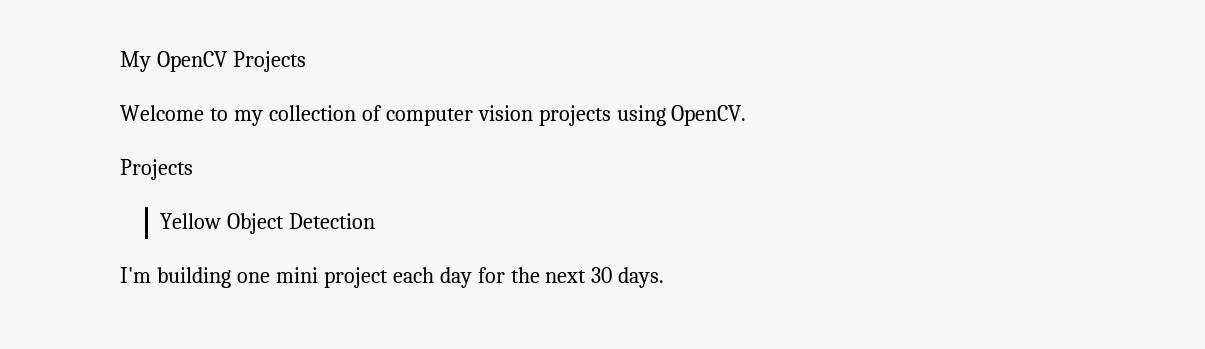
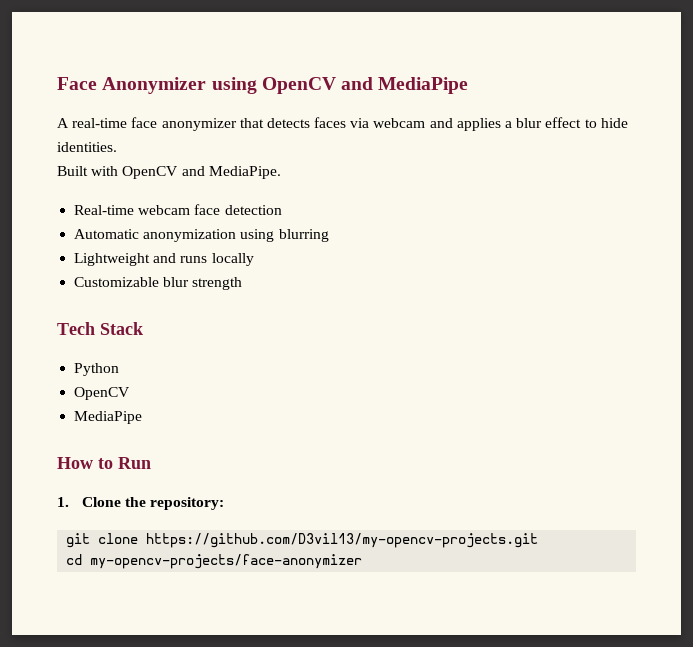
- My OpenCV Projects
- Welcome to my collection of computer vision projects using OpenCV.
- Projects
- Yellow Object Detection
- I'm building one mini project each day for the next 30 days.
+ Face Anonymizer using OpenCV and MediaPipe
+ A real-time face anonymizer that detects faces via webcam and applies a blur effect to hide identities.
+ Built with OpenCV and MediaPipe.
+ Real-time webcam face detection
+ Automatic anonymization using blurring
+ Lightweight and runs locally
+ Customizable blur strength
+ Tech Stack
+ Python
+ OpenCV
+ MediaPipe
+ How to Run
+ 1. Clone the repository:
+ git clone https://github.com/D3vil13/my-opencv-projects.git
+ cd my-opencv-projects/face-anonymizer

